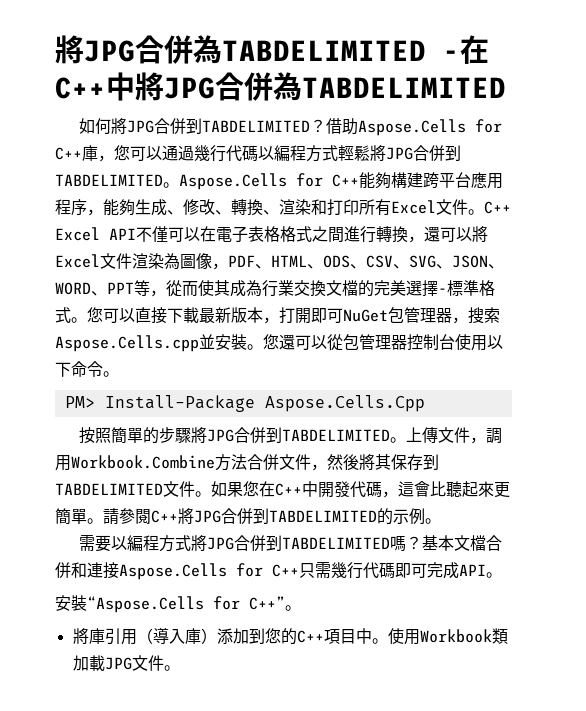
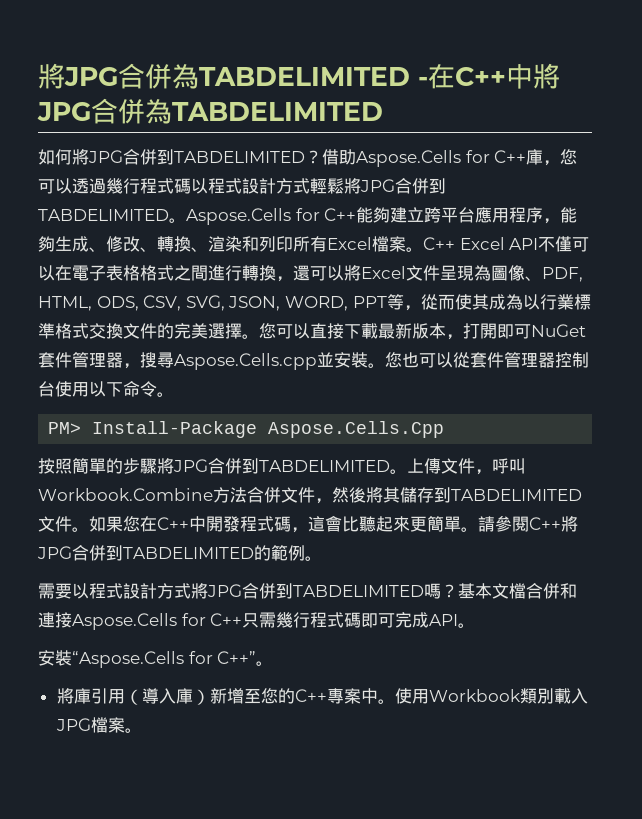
- 借助Aspose.Cells for C++庫，您可以通過幾行代碼以編程方式輕鬆將JPG合併到TABDELIMITED。
+ 借助Aspose.Cells for C++庫，您可以透過幾行程式碼以程式設計方式輕鬆將JPG合併到TABDELIMITED。
- Aspose.Cells for C++能夠構建跨平台應用程序，能夠生成、修改、轉換、渲染和打印所有Excel文件。
+ Aspose.Cells for C++能夠建立跨平台應用程序，能夠生成、修改、轉換、渲染和列印所有Excel檔案。
- C++ Excel API不僅可以在電子表格格式之間進行轉換，還可以將Excel文件渲染為圖像，PDF、HTML、ODS、CSV、SVG、JSON、WORD、PPT等，從而使其成為行業交換文檔的完美選擇-標準格式。
+ C++ Excel API不僅可以在電子表格格式之間進行轉換，還可以將Excel文件呈現為圖像、PDF, HTML, ODS, CSV, SVG, JSON, WORD, PPT等，從而使其成為以行業標準格式交換文件的完美選擇。
- 您可以直接下載最新版本，打開即可NuGet包管理器，搜索Aspose.Cells.cpp並安裝。
+ 您可以直接下載最新版本，打開即可NuGet套件管理器，搜尋Aspose.Cells.cpp並安裝。
- 您還可以從包管理器控制台使用以下命令。
+ 您也可以從套件管理器控制台使用以下命令。
- 上傳文件，調用Workbook.Combine方法合併文件，然後將其保存到TABDELIMITED文件。
+ 上傳文件，呼叫Workbook.Combine方法合併文件，然後將其儲存到TABDELIMITED文件。
- 如果您在C++中開發代碼，這會比聽起來更簡單。
+ 如果您在C++中開發程式碼，這會比聽起來更簡單。
- 請參閱C++將JPG合併到TABDELIMITED的示例。
+ 請參閱C++將JPG合併到TABDELIMITED的範例。
- 需要以編程方式將JPG合併到TABDELIMITED嗎？
+ 需要以程式設計方式將JPG合併到TABDELIMITED嗎？
- 基本文檔合併和連接Aspose.Cells for C++只需幾行代碼即可完成API。
+ 基本文檔合併和連接Aspose.Cells for C++只需幾行程式碼即可完成API。
- 將庫引用（導入庫）添加到您的C++項目中。
+ 將庫引用（導入庫）新增至您的C++專案中。
- 使用Workbook類加載JPG文件。
+ 使用Workbook類別載入JPG檔案。

